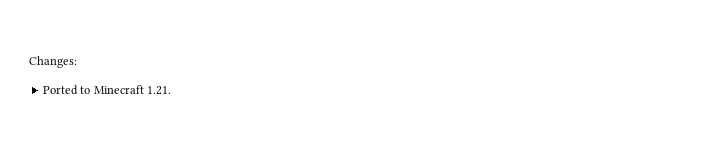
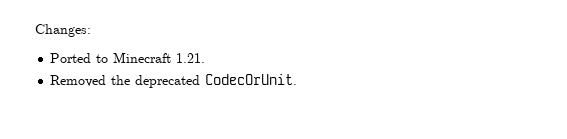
+ Removed the deprecated CodecOrUnit.

